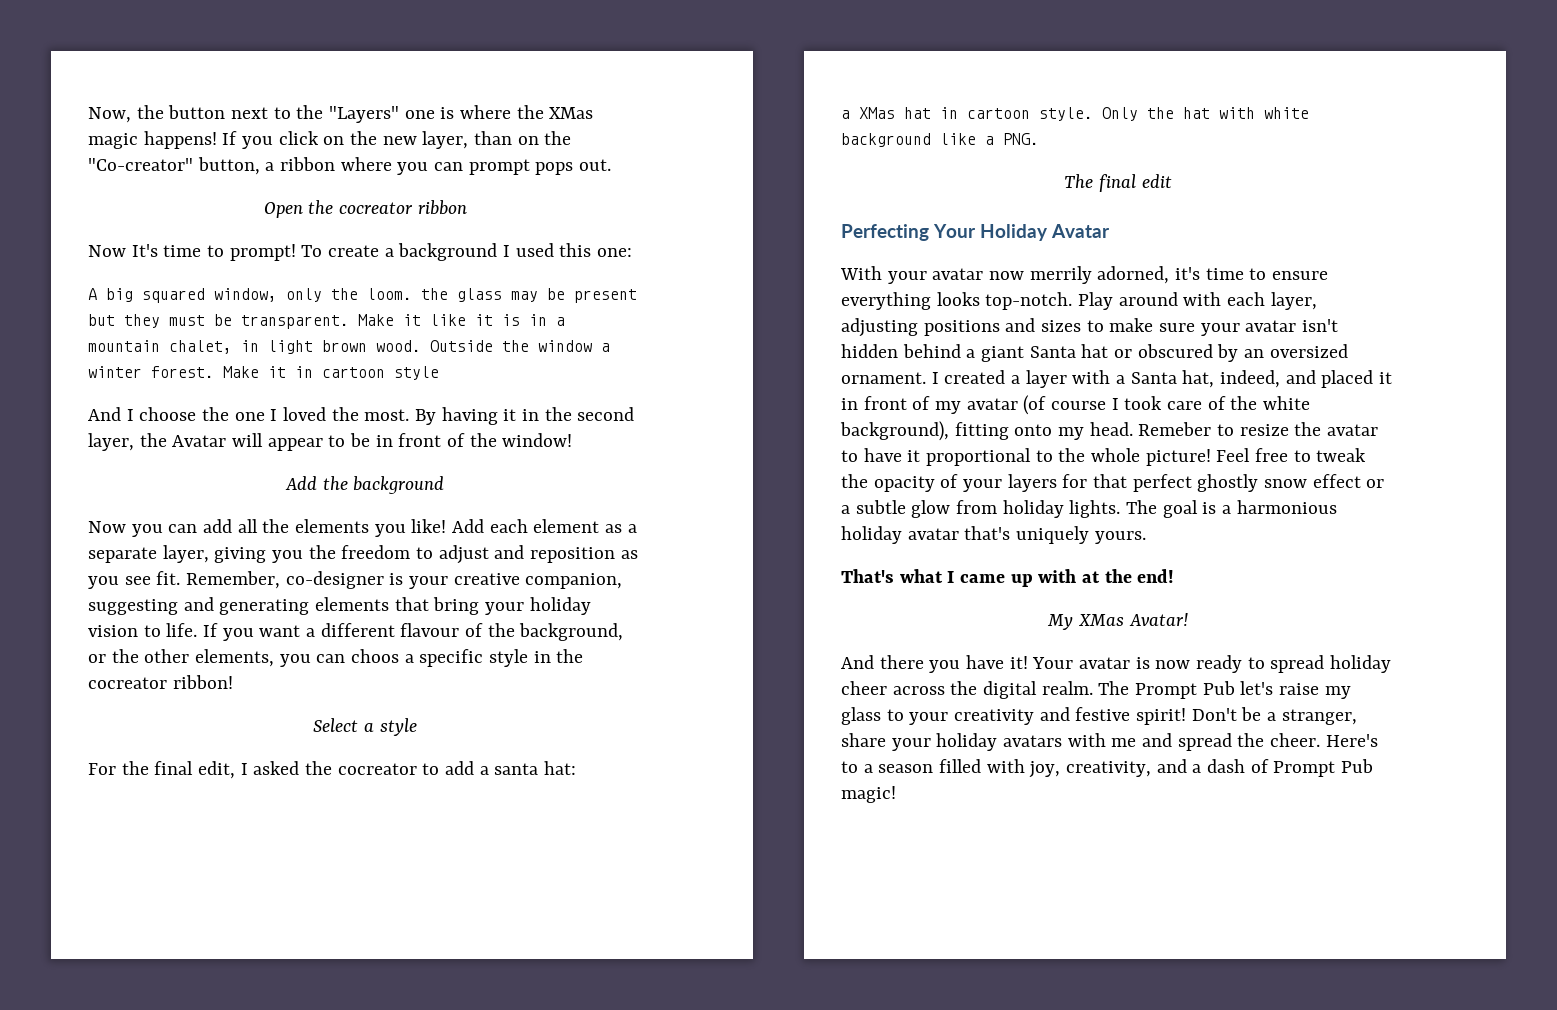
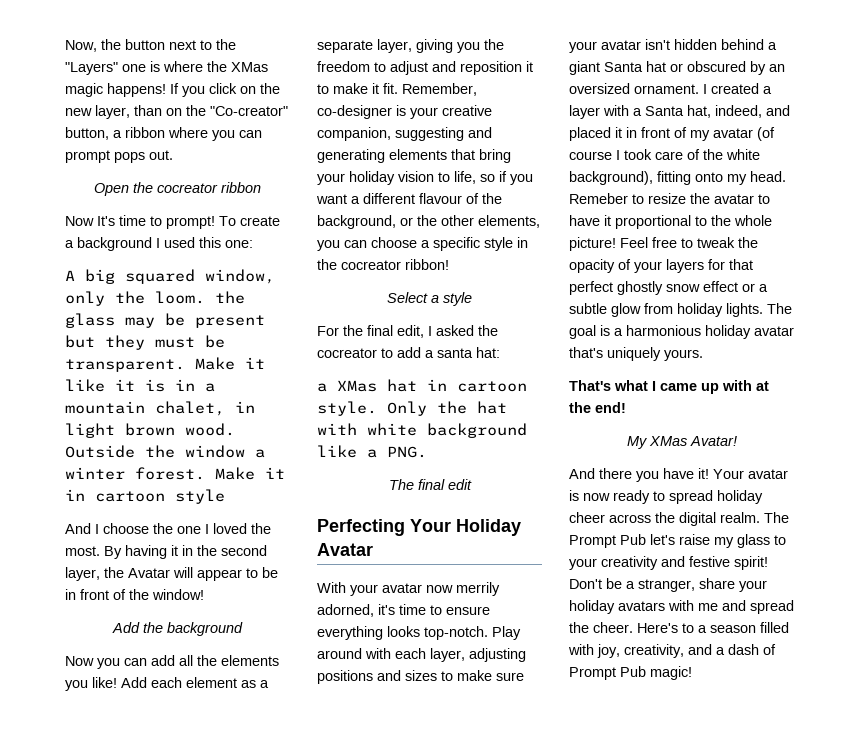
- Add each element as a separate layer, giving you the freedom to adjust and reposition as you see fit.
+ Add each element as a separate layer, giving you the freedom to adjust and reposition it to make it fit.
- Remember, co-designer is your creative companion, suggesting and generating elements that bring your holiday vision to life. If you want a different flavour of the background, or the other elements, you can choos a specific style in the cocreator ribbon!
+ Remember, co-designer is your creative companion, suggesting and generating elements that bring your holiday vision to life, so if you want a different flavour of the background, or the other elements, you can choose a specific style in the cocreator ribbon!

